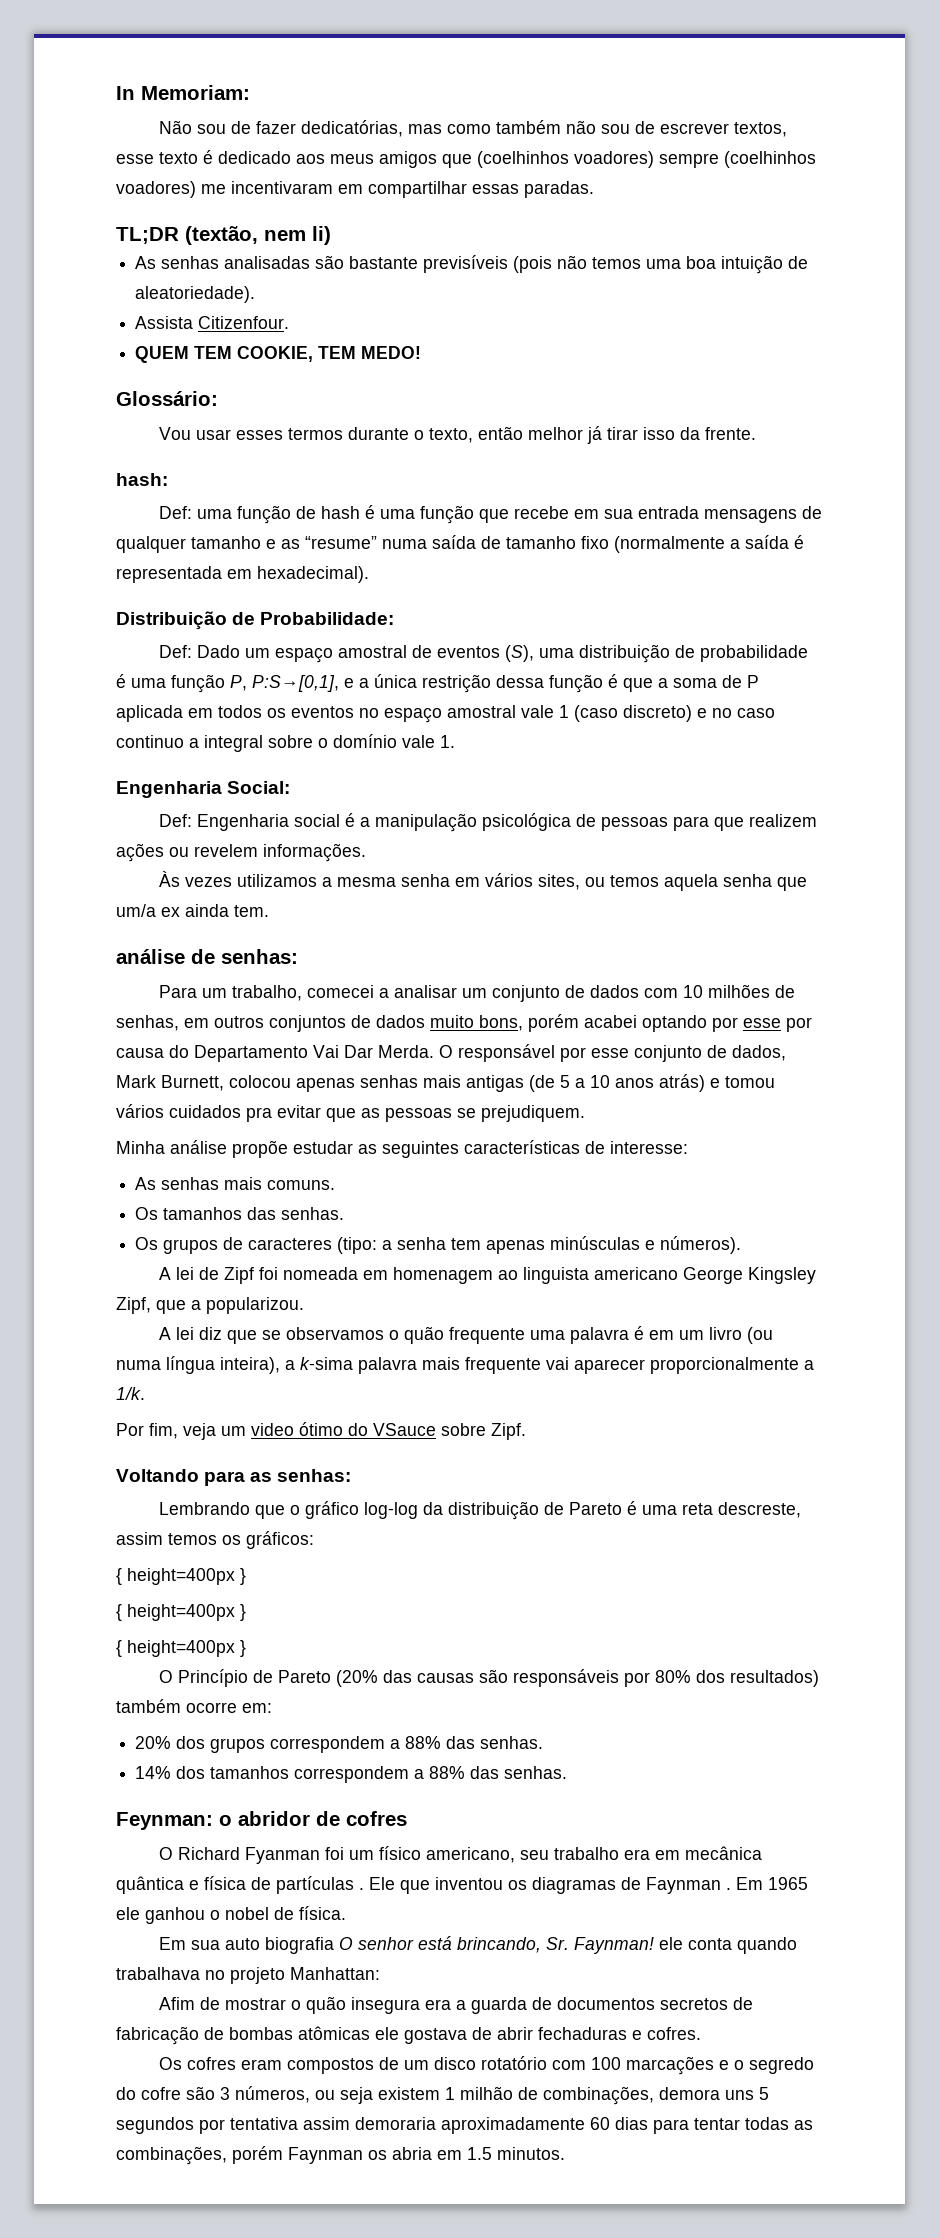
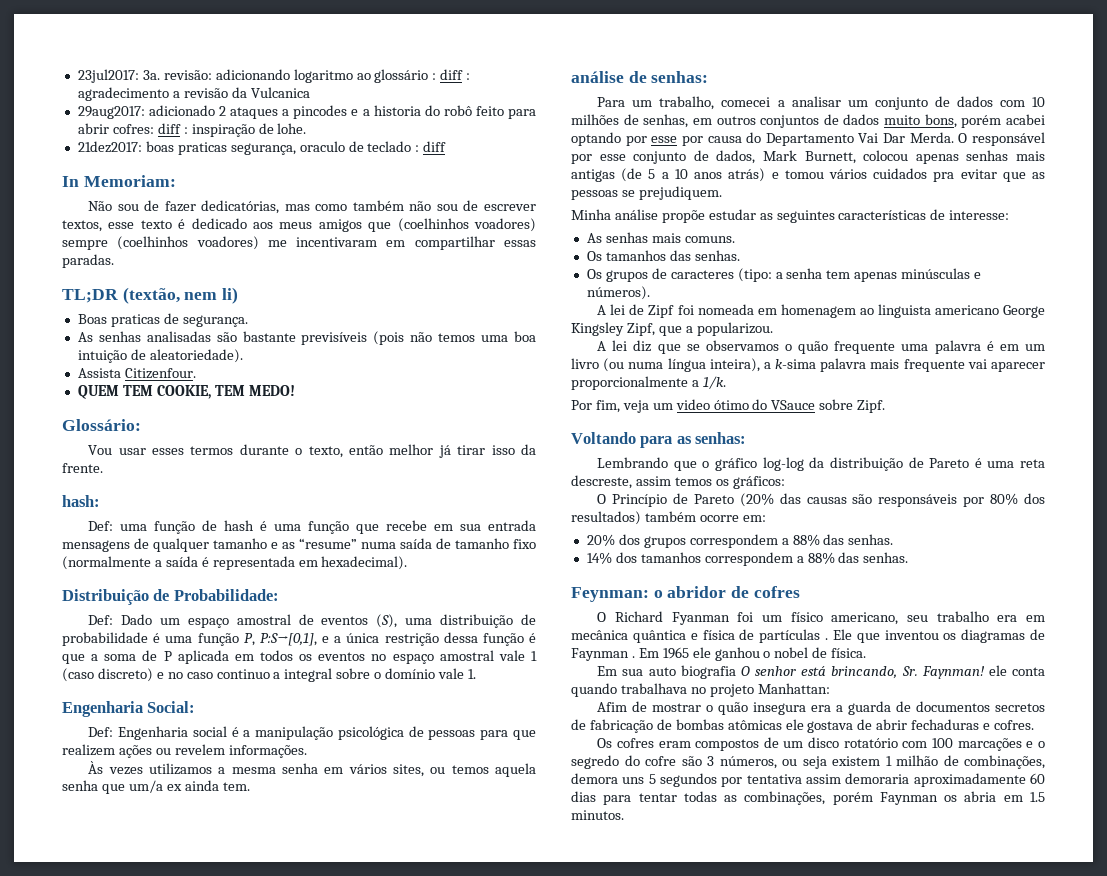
+ 23jul2017: 3a. revisão: adicionando logaritmo ao glossário : diff : agradecimento a revisão da Vulcanica
+ 29aug2017: adicionado 2 ataques a pincodes e a historia do robô feito para abrir cofres: diff : inspiração de lohe.
+ 21dez2017: boas praticas segurança, oraculo de teclado : diff
+ Boas praticas de segurança.
  Lembrando que o gráfico log-log da distribuição de Pareto é uma reta descreste, assim temos os gráficos:
- { height=400px }
- { height=400px }
- { height=400px }

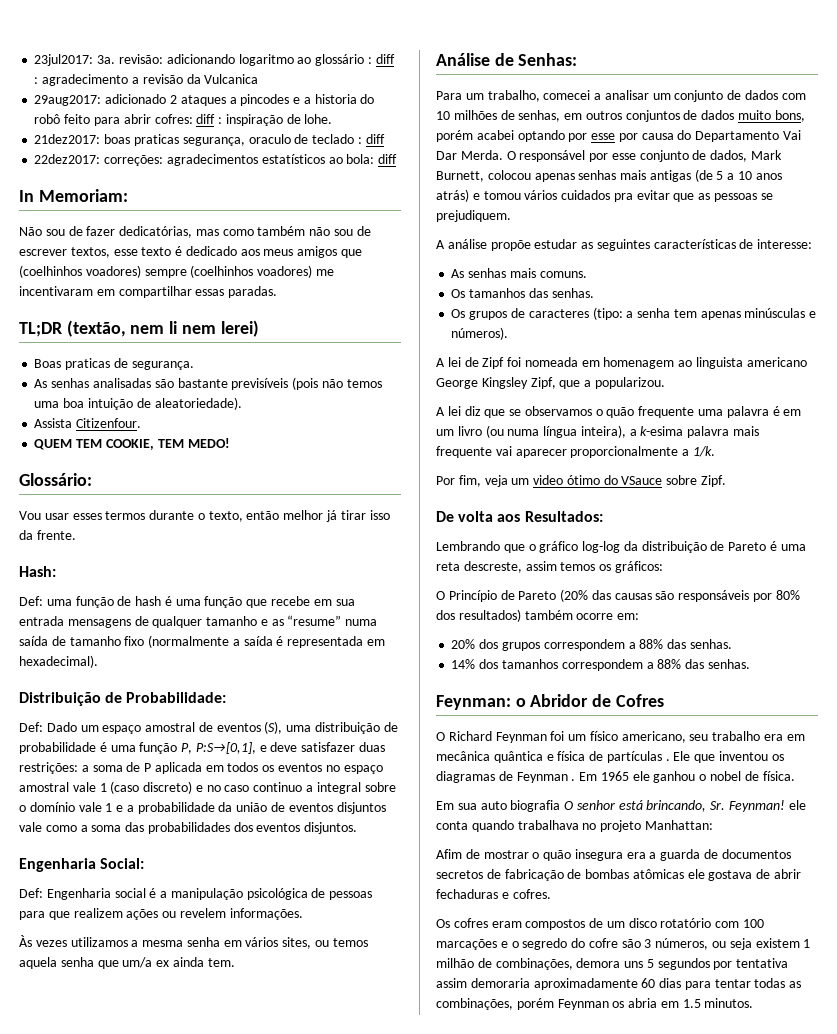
+ 22dez2017: correções: agradecimentos estatísticos ao bola: diff
- TL;DR (textão, nem li)
+ TL;DR (textão, nem li nem lerei)
- hash:
+ Hash:
- Def: Dado um espaço amostral de eventos (S), uma distribuição de probabilidade é uma função P, P:S→[0,1], e a única restrição dessa função é que a soma de P aplicada em todos os eventos no espaço amostral vale 1 (caso discreto) e no caso continuo a integral sobre o domínio vale 1.
+ Def: Dado um espaço amostral de eventos (S), uma distribuição de probabilidade é uma função P, P:S→[0,1], e deve satisfazer duas restrições: a soma de P aplicada em todos os eventos no espaço amostral vale 1 (caso discreto) e no caso continuo a integral sobre o domínio vale 1 e a probabilidade da união de eventos disjuntos vale como a soma das probabilidades dos eventos disjuntos.
- análise de senhas:
+ Análise de Senhas:
- Minha análise propõe estudar as seguintes características de interesse:
+ A análise propõe estudar as seguintes características de interesse:
- A lei diz que se observamos o quão frequente uma palavra é em um livro (ou numa língua inteira), a k-sima palavra mais frequente vai aparecer proporcionalmente a 1/k.
+ A lei diz que se observamos o quão frequente uma palavra é em um livro (ou numa língua inteira), a k-esima palavra mais frequente vai aparecer proporcionalmente a 1/k.
- Voltando para as senhas:
+ De volta aos Resultados:
- Feynman: o abridor de cofres
+ Feynman: o Abridor de Cofres
- O Richard Fyanman foi um físico americano, seu trabalho era em mecânica quântica e física de partículas .
+ O Richard Feynman foi um físico americano, seu trabalho era em mecânica quântica e física de partículas .
- Ele que inventou os diagramas de Faynman .
+ Ele que inventou os diagramas de Feynman .
- Em sua auto biografia O senhor está brincando, Sr. Faynman! ele conta quando trabalhava no projeto Manhattan:
+ Em sua auto biografia O senhor está brincando, Sr. Feynman! ele conta quando trabalhava no projeto Manhattan:
- Os cofres eram compostos de um disco rotatório com 100 marcações e o segredo do cofre são 3 números, ou seja existem 1 milhão de combinações, demora uns 5 segundos por tentativa assim demoraria aproximadamente 60 dias para tentar todas as combinações, porém Faynman os abria em 1.5 minutos.
+ Os cofres eram compostos de um disco rotatório com 100 marcações e o segredo do cofre são 3 números, ou seja existem 1 milhão de combinações, demora uns 5 segundos por tentativa assim demoraria aproximadamente 60 dias para tentar todas as combinações, porém Feynman os abria em 1.5 minutos.

